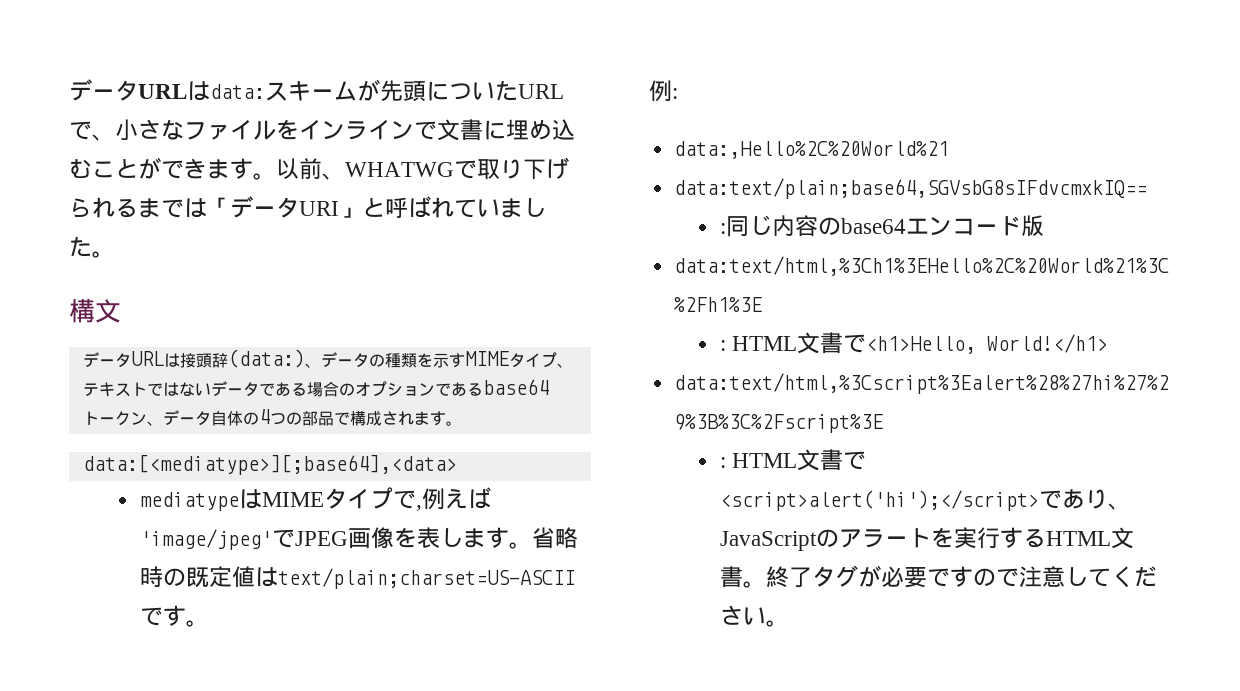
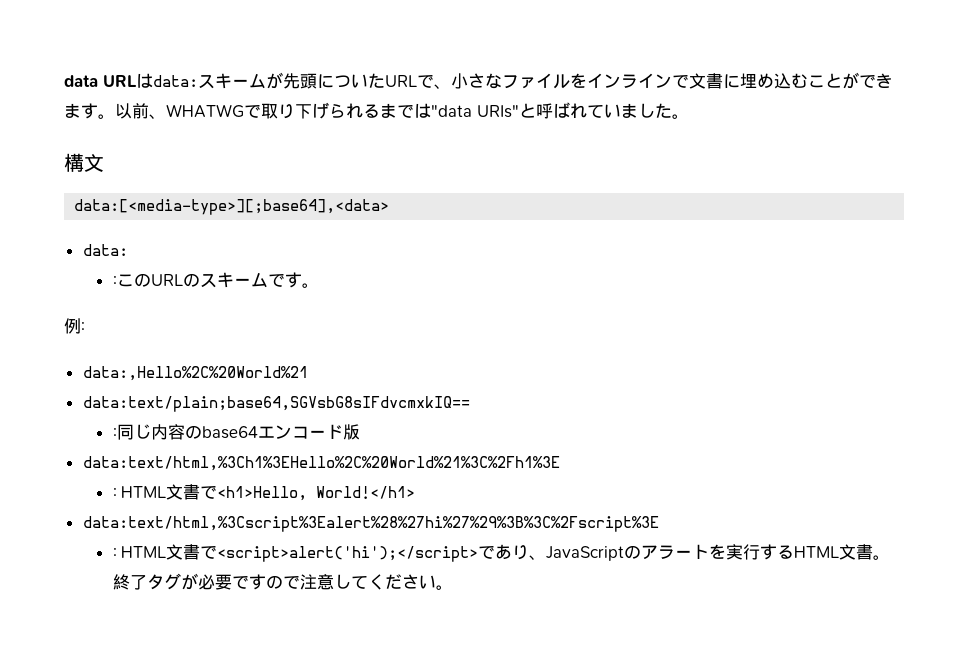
- データURLはdata:スキームが先頭についたURLで、小さなファイルをインラインで文書に埋め込むことができます。
+ data URLはdata:スキームが先頭についたURLで、小さなファイルをインラインで文書に埋め込むことができます。
- 以前、WHATWGで取り下げられるまでは「データURI」と呼ばれていました。
+ 以前、WHATWGで取り下げられるまでは"data URIs"と呼ばれていました。
- データURLは接頭辞(data:)、データの種類を示すMIMEタイプ、テキストではないデータである場合のオプションであるbase64トークン、データ自体の4つの部品で構成されます。
- data:[<mediatype>][;base64],<data>
- mediatypeはMIMEタイプで,例えば'image/jpeg'でJPEG画像を表します。省略時の既定値はtext/plain;charset=US-ASCIIです。
+ data:[<media-type>][;base64],<data>
+ data:
+ :このURLのスキームです。

